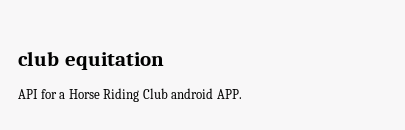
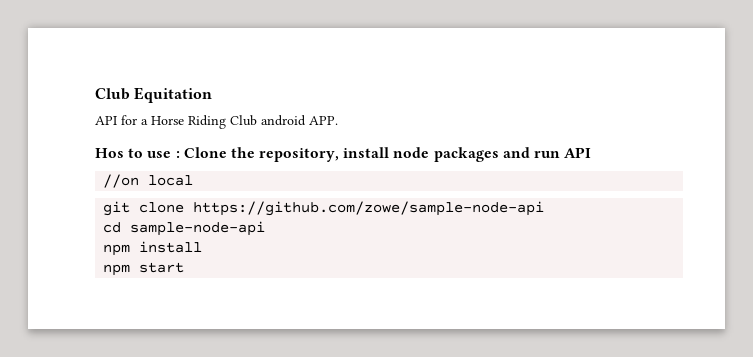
- club equitation
+ Club Equitation
+ Hos to use : Clone the repository, install node packages and run API
+ //on local
+ git clone https://github.com/zowe/sample-node-api
+ cd sample-node-api
+ npm install
+ npm start

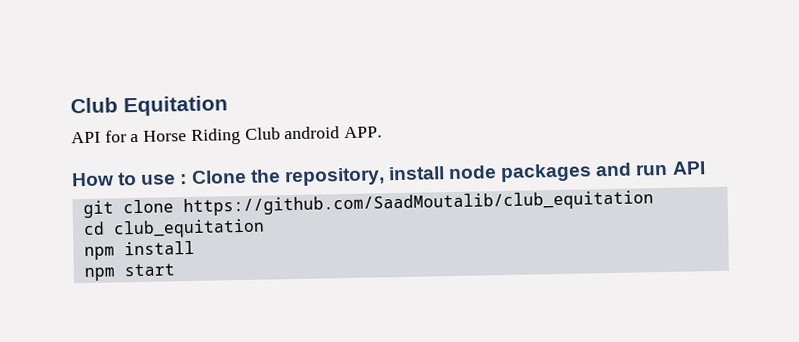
- Hos to use : Clone the repository, install node packages and run API
+ How to use : Clone the repository, install node packages and run API
- //on local
- git clone https://github.com/zowe/sample-node-api
+ git clone https://github.com/SaadMoutalib/club_equitation
- cd sample-node-api
+ cd club_equitation

